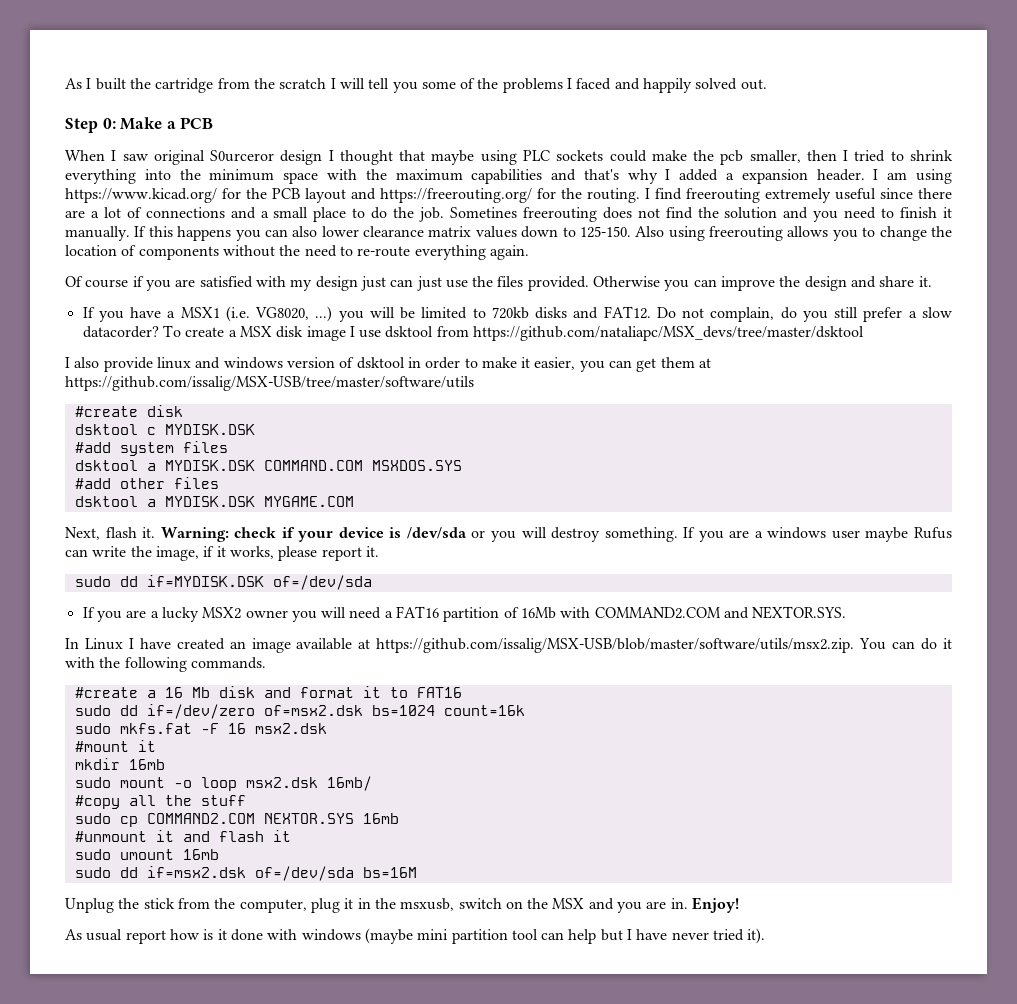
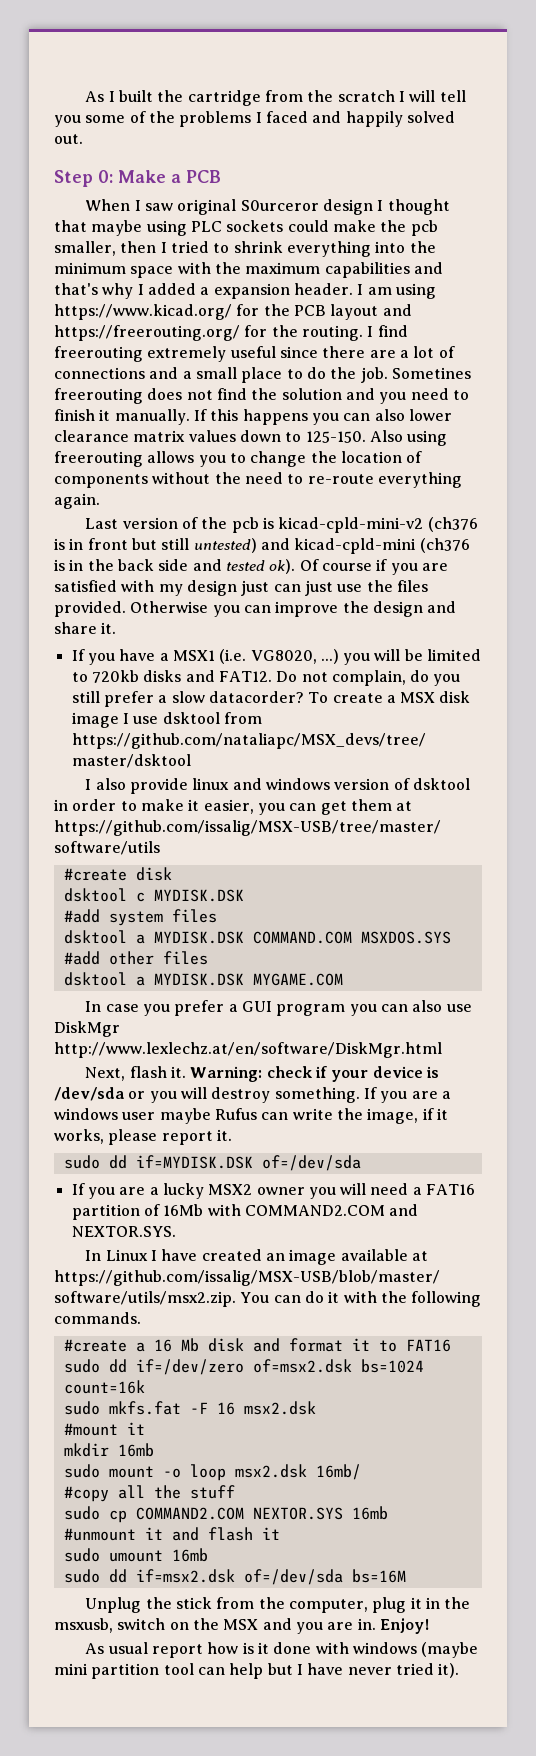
+ Last version of the pcb is kicad-cpld-mini-v2 (ch376 is in front but still untested) and kicad-cpld-mini (ch376 is in the back side and tested ok).
+ In case you prefer a GUI program you can also use DiskMgr http://www.lexlechz.at/en/software/DiskMgr.html

